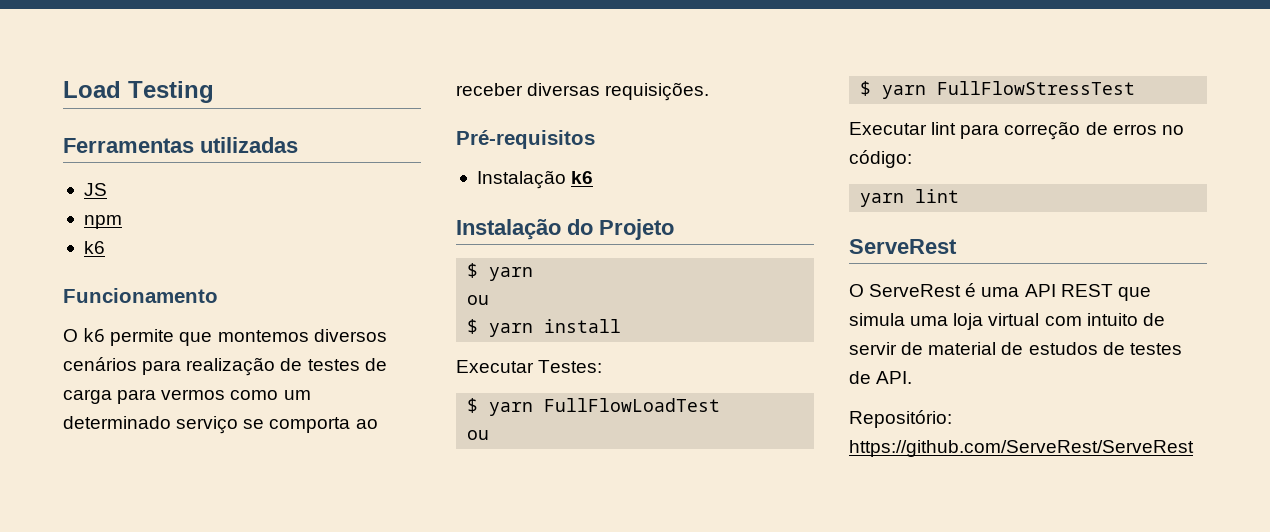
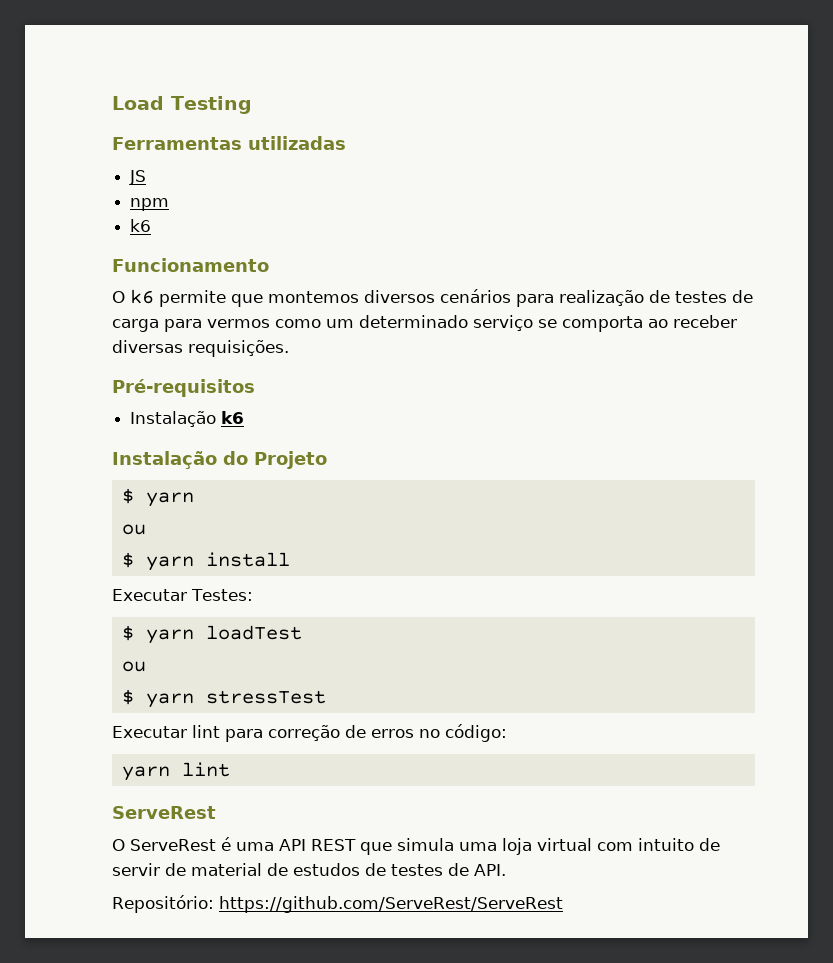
- $ yarn FullFlowLoadTest
+ $ yarn loadTest
  ou
- $ yarn FullFlowStressTest
+ $ yarn stressTest

